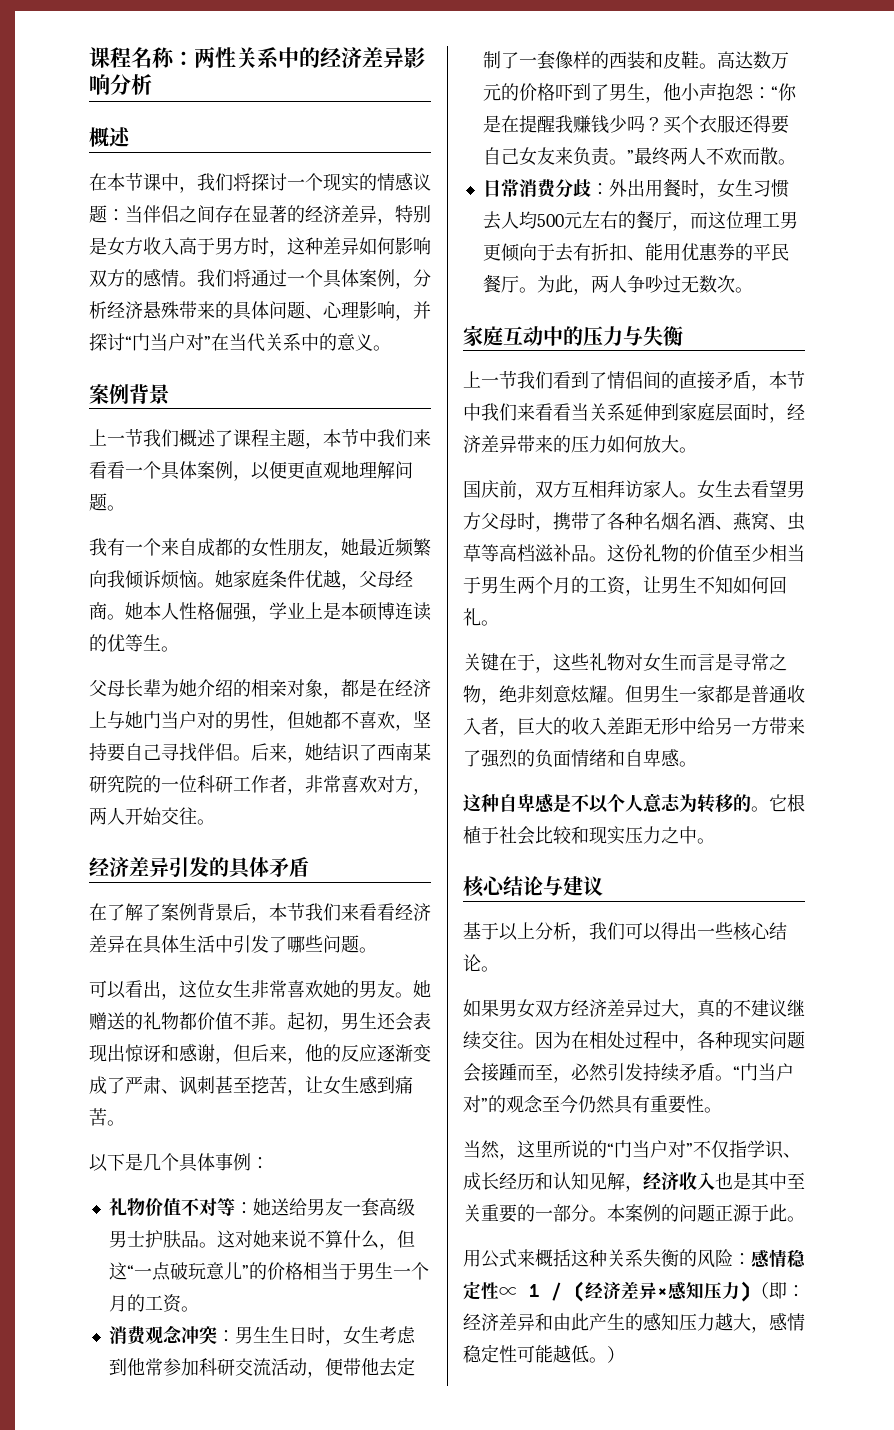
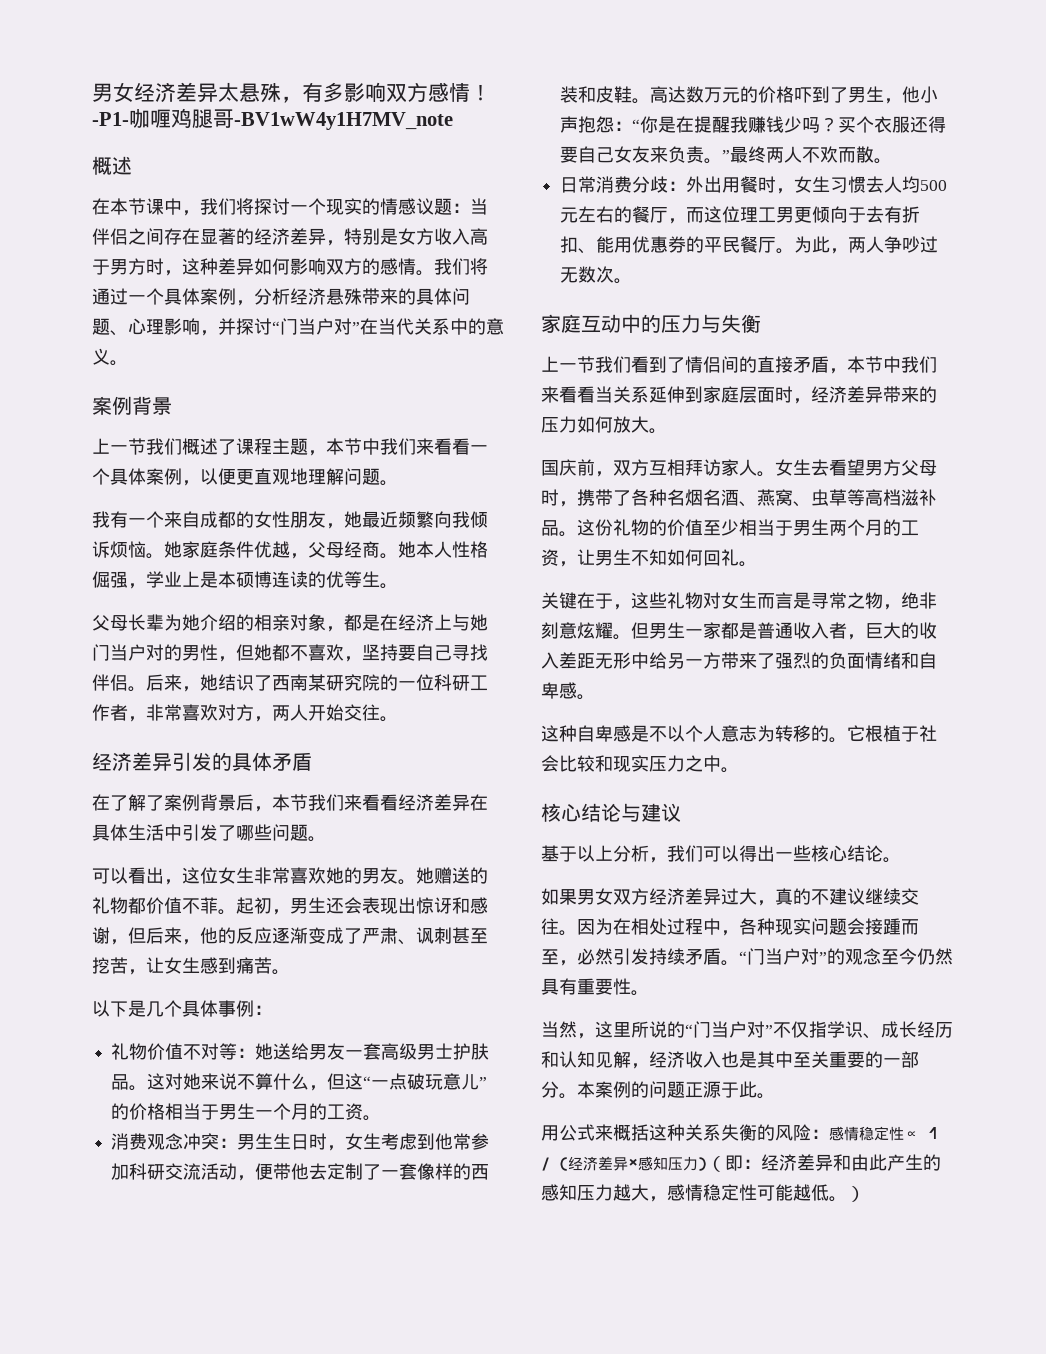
- 课程名称：两性关系中的经济差异影响分析
+ 男女经济差异太悬殊，有多影响双方感情！-P1-咖喱鸡腿哥-BV1wW4y1H7MV_note

